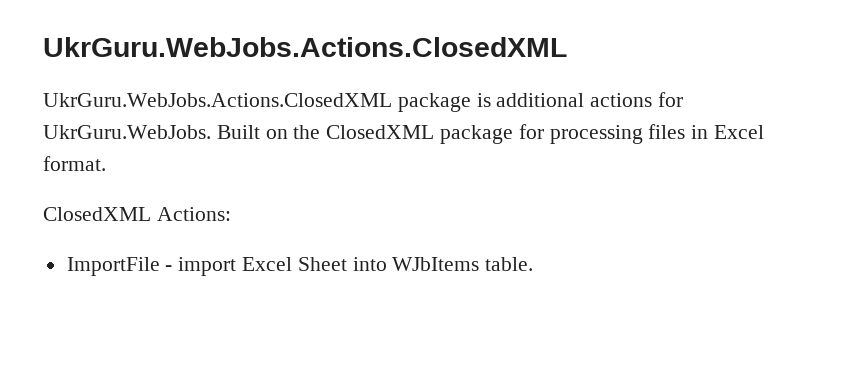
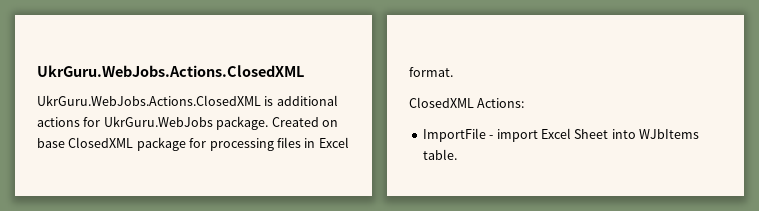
- UkrGuru.WebJobs.Actions.ClosedXML package is additional actions for UkrGuru.WebJobs. Built on the ClosedXML package for processing files in Excel format.
+ UkrGuru.WebJobs.Actions.ClosedXML is additional actions for UkrGuru.WebJobs package. Created on base ClosedXML package for processing files in Excel format.

